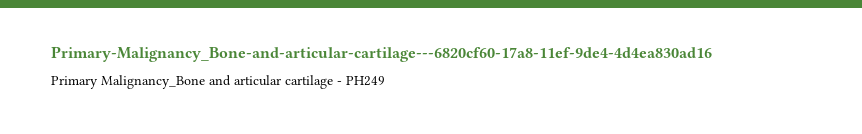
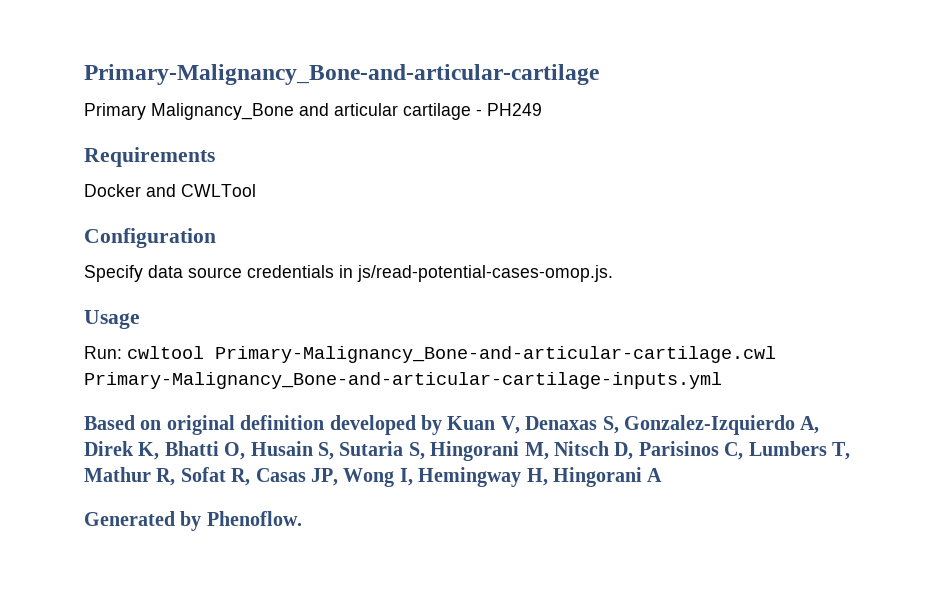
- Primary-Malignancy_Bone-and-articular-cartilage---6820cf60-17a8-11ef-9de4-4d4ea830ad16
+ Primary-Malignancy_Bone-and-articular-cartilage
+ Requirements
+ Docker and CWLTool
+ Configuration
+ Specify data source credentials in js/read-potential-cases-omop.js.
+ Usage
+ Run: cwltool Primary-Malignancy_Bone-and-articular-cartilage.cwl Primary-Malignancy_Bone-and-articular-cartilage-inputs.yml
+ Based on original definition developed by Kuan V, Denaxas S, Gonzalez-Izquierdo A, Direk K, Bhatti O, Husain S, Sutaria S, Hingorani M, Nitsch D, Parisinos C, Lumbers T, Mathur R, Sofat R, Casas JP, Wong I, Hemingway H, Hingorani A
+ Generated by Phenoflow.

